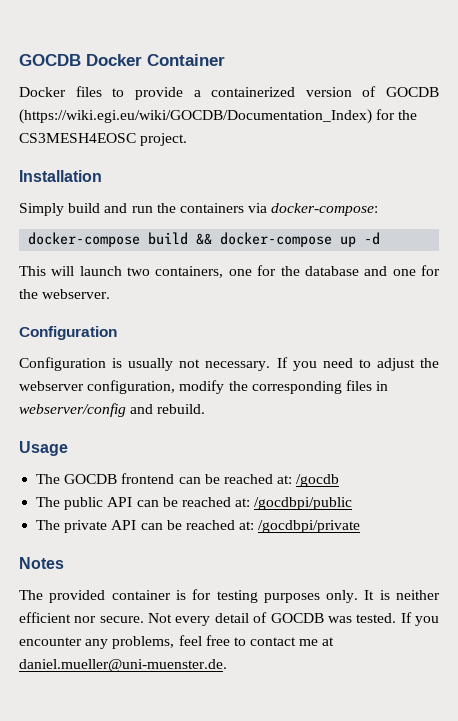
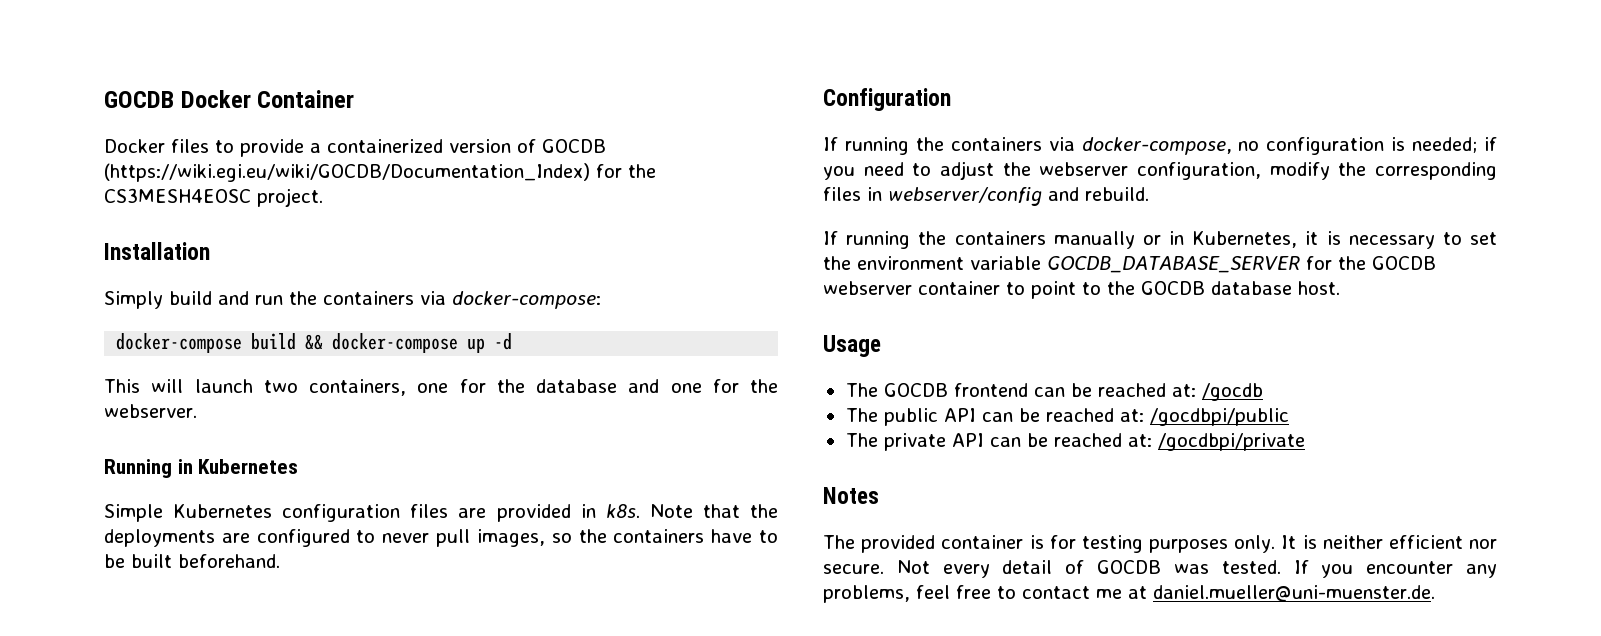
  This will launch two containers, one for the database and one for the webserver.
+ Running in Kubernetes
+ Simple Kubernetes configuration files are provided in k8s. Note that the deployments are configured to never pull images, so the containers have to be built beforehand.
  Configuration
- Configuration is usually not necessary. If you need to adjust the webserver configuration, modify the corresponding files in webserver/config and rebuild.
+ If running the containers via docker-compose, no configuration is needed; if you need to adjust the webserver configuration, modify the corresponding files in webserver/config and rebuild.
+ If running the containers manually or in Kubernetes, it is necessary to set the environment variable GOCDB_DATABASE_SERVER for the GOCDB webserver container to point to the GOCDB database host.

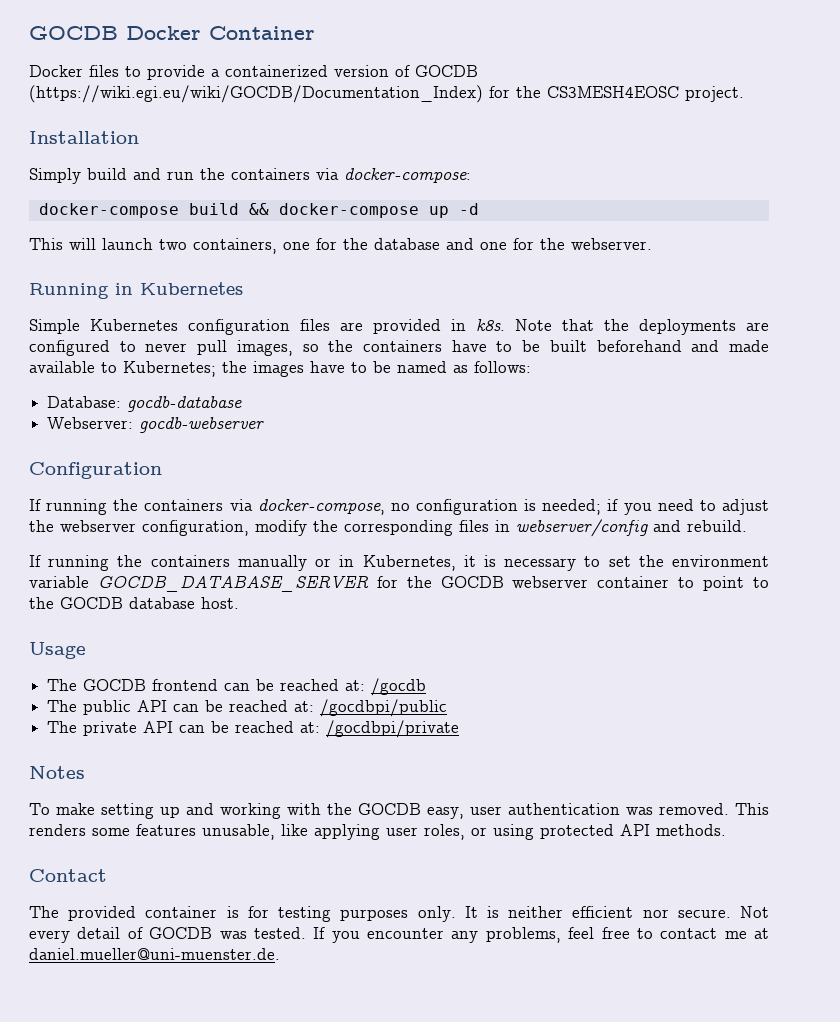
- Note that the deployments are configured to never pull images, so the containers have to be built beforehand.
+ Note that the deployments are configured to never pull images, so the containers have to be built beforehand and made available to Kubernetes; the images have to be named as follows:
+ Database: gocdb-database
+ Webserver: gocdb-webserver
+ To make setting up and working with the GOCDB easy, user authentication was removed. This renders some features unusable, like applying user roles, or using protected API methods.
+ Contact

